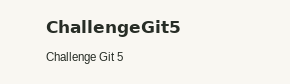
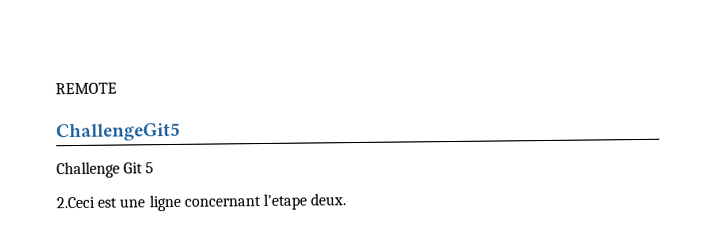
+ REMOTE
+ 2.Ceci est une ligne concernant l'etape deux.

